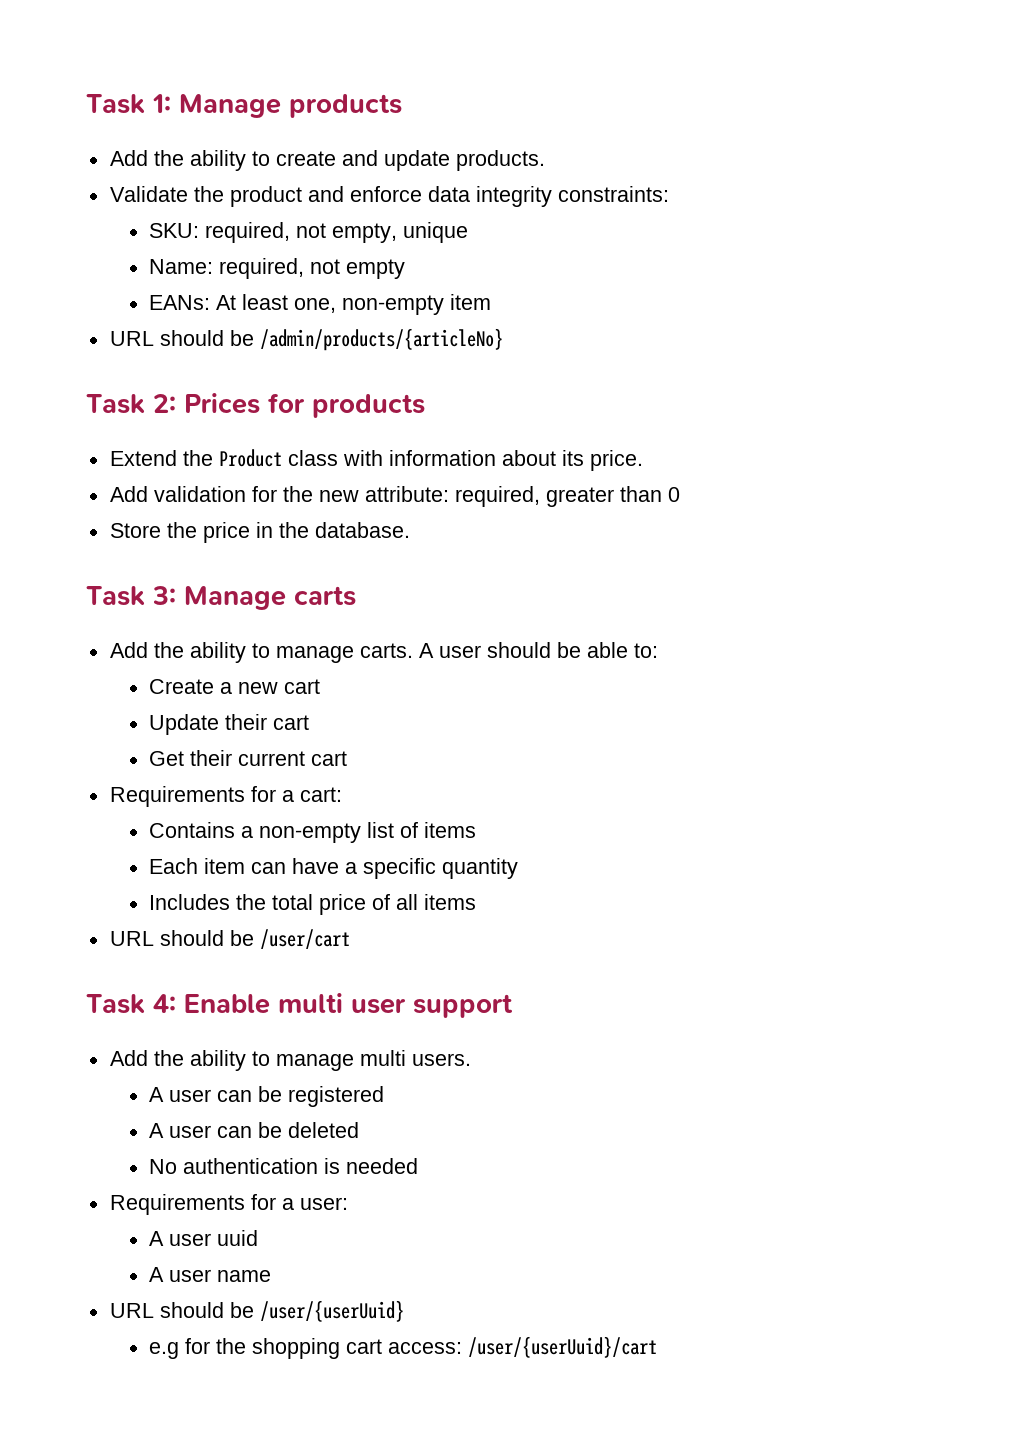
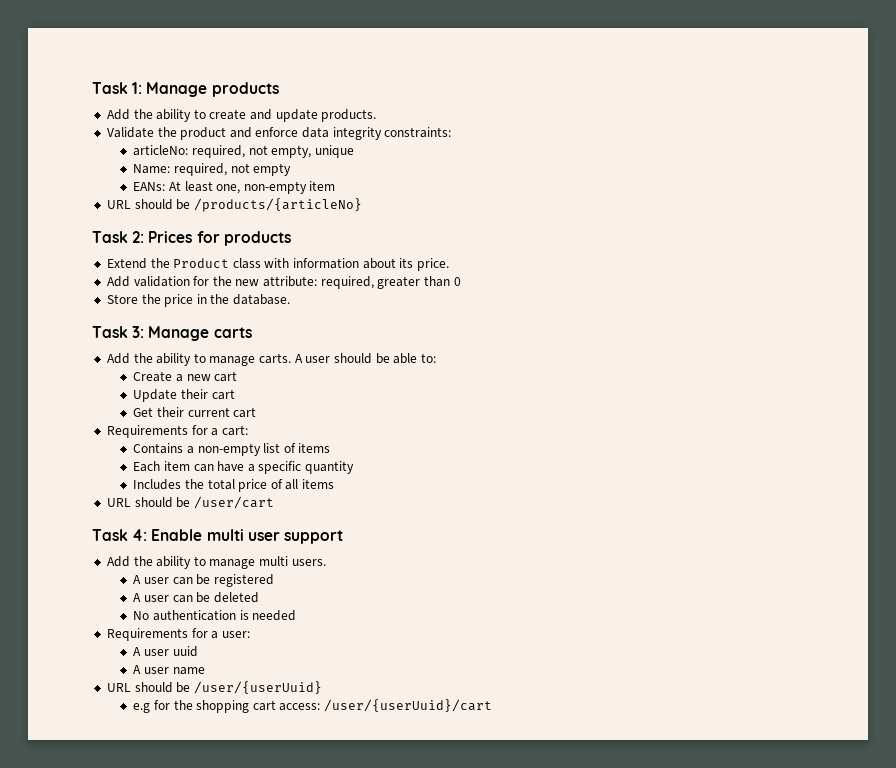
- SKU: required, not empty, unique
+ articleNo: required, not empty, unique
- URL should be /admin/products/{articleNo}
+ URL should be /products/{articleNo}

